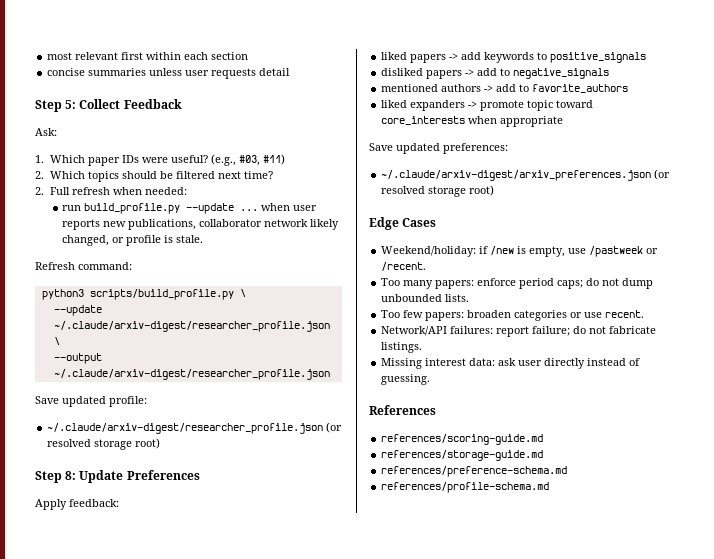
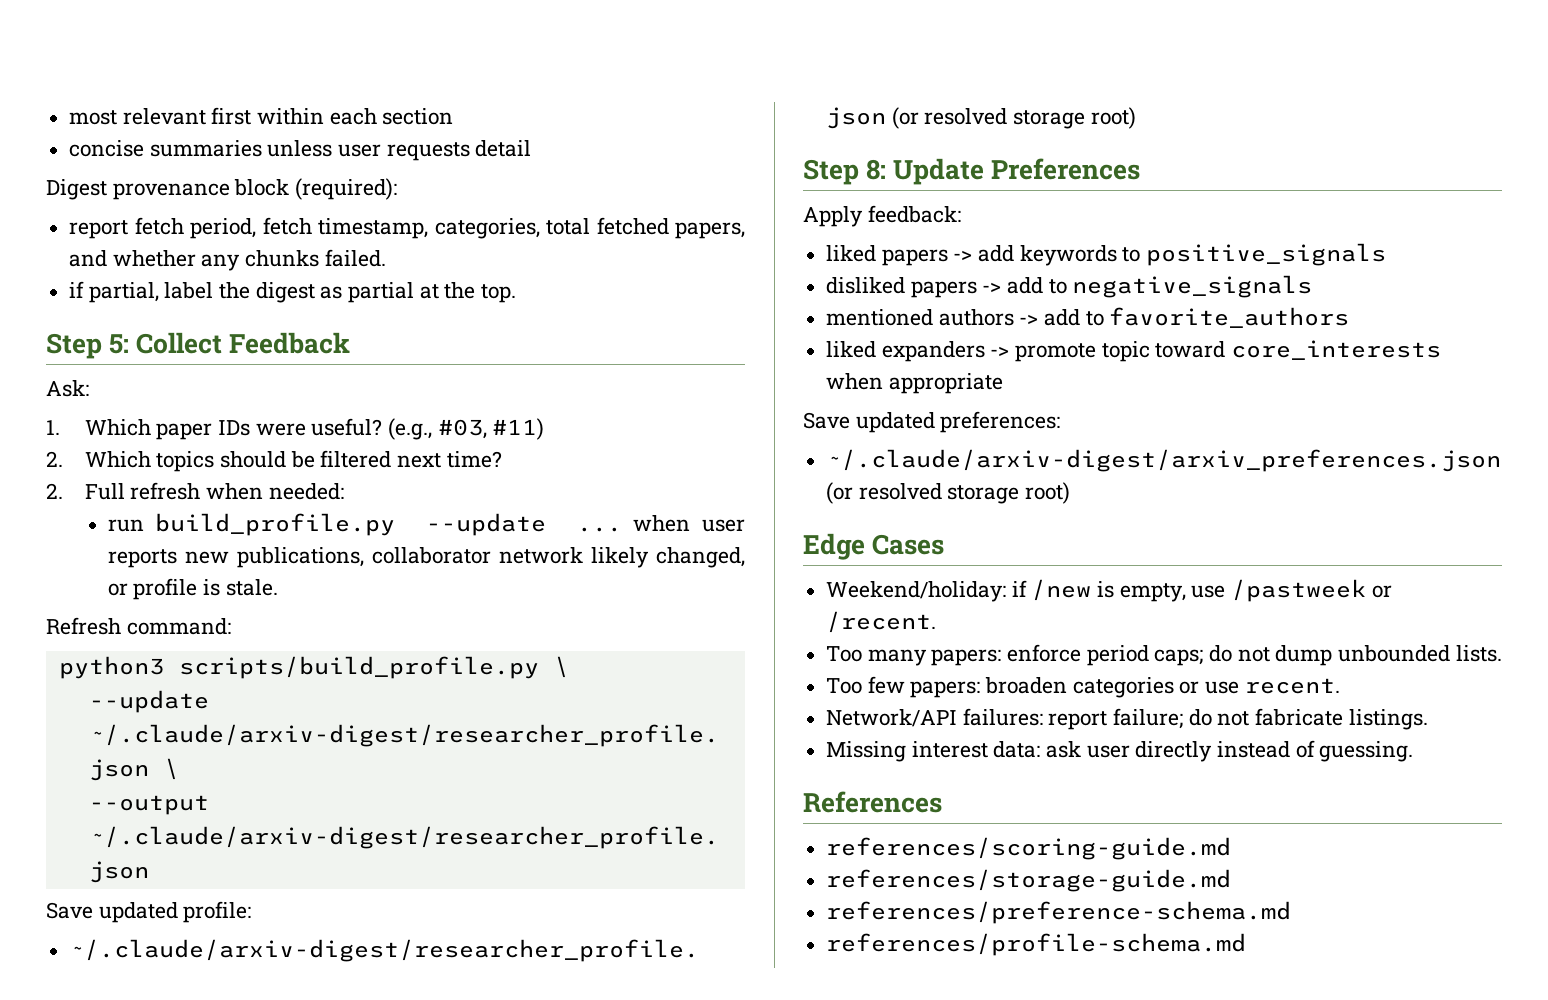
+ Digest provenance block (required):
+ report fetch period, fetch timestamp, categories, total fetched papers, and whether any chunks failed.
+ if partial, label the digest as partial at the top.

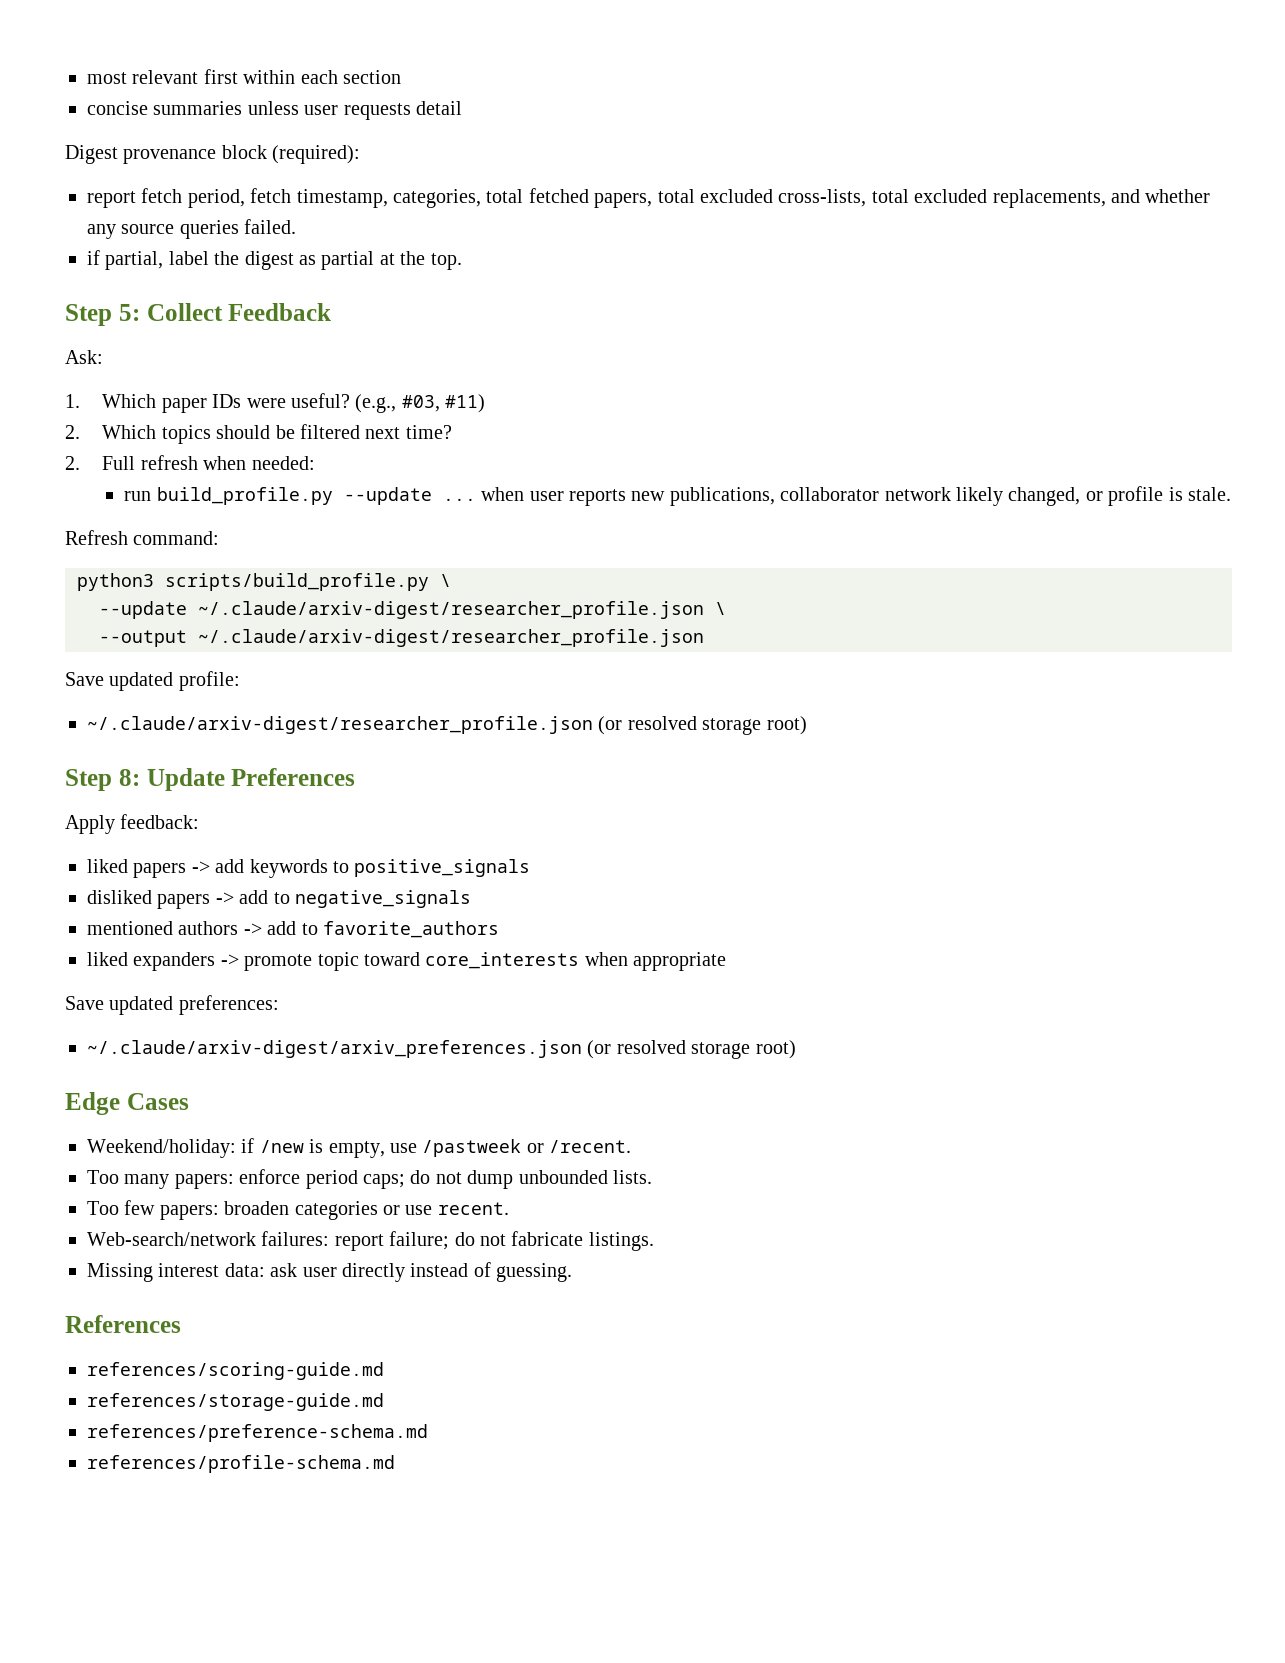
- report fetch period, fetch timestamp, categories, total fetched papers, and whether any chunks failed.
+ report fetch period, fetch timestamp, categories, total fetched papers, total excluded cross-lists, total excluded replacements, and whether any source queries failed.
- Network/API failures: report failure; do not fabricate listings.
+ Web-search/network failures: report failure; do not fabricate listings.

